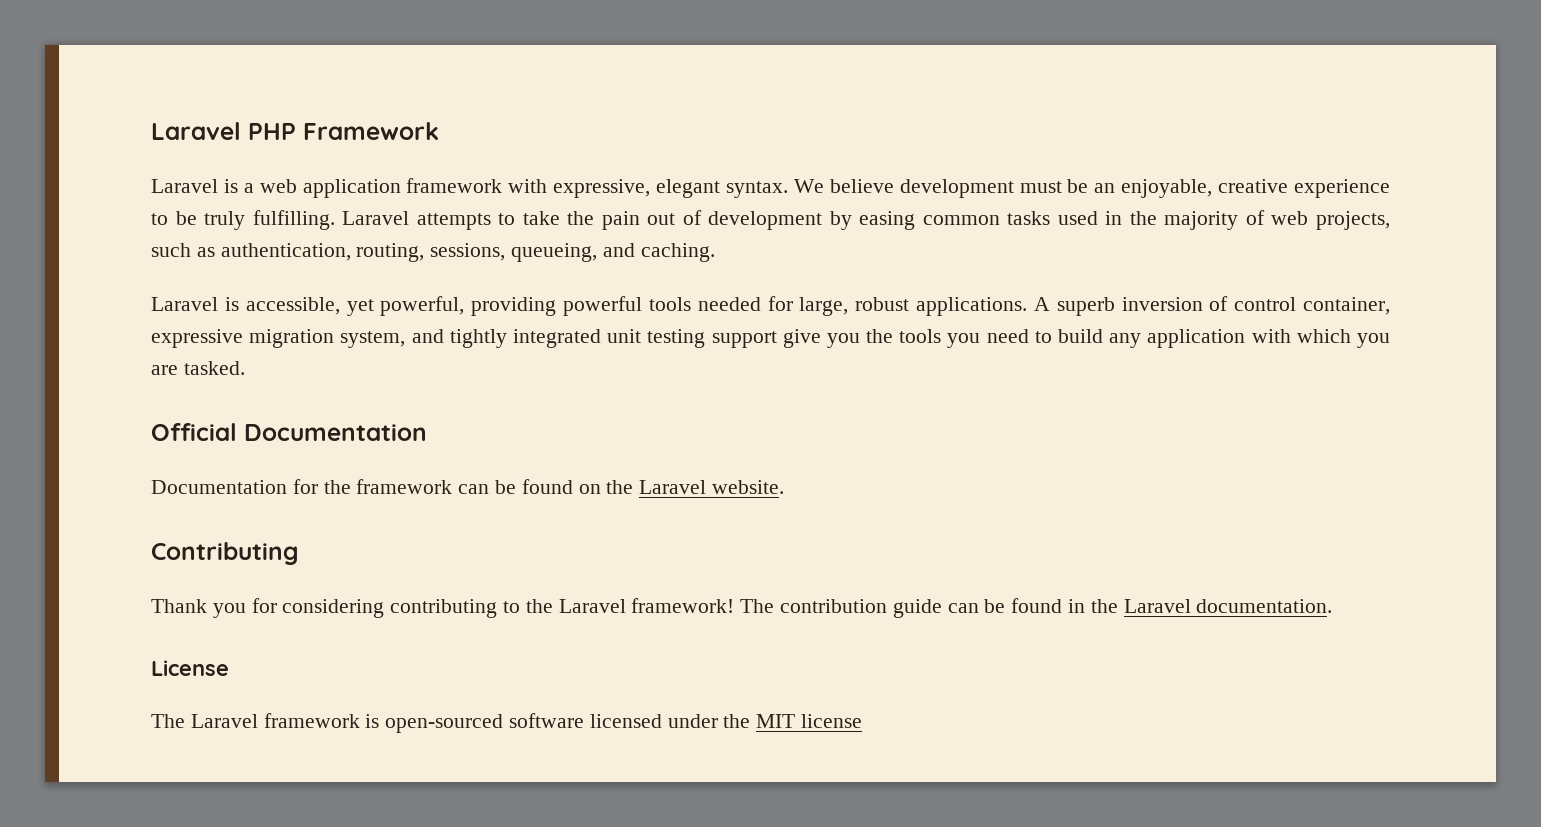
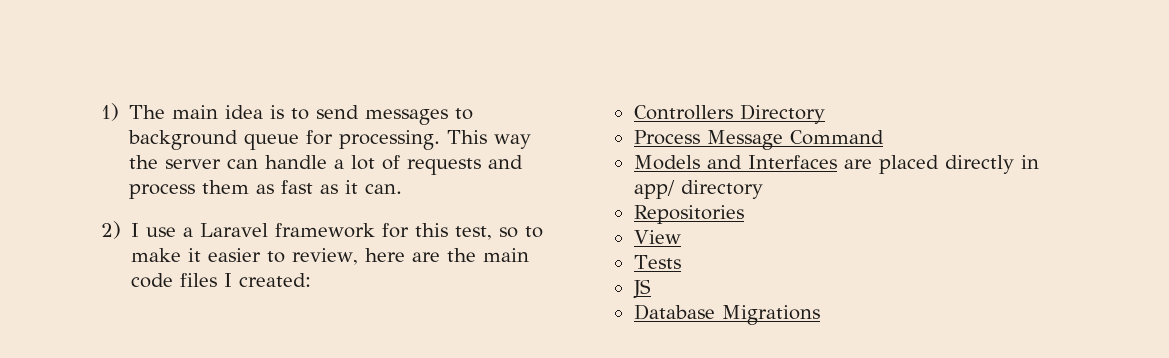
- Laravel PHP Framework
- Laravel is a web application framework with expressive, elegant syntax. We believe development must be an enjoyable, creative experience to be truly fulfilling. Laravel attempts to take the pain out of development by easing common tasks used in the majority of web projects, such as authentication, routing, sessions, queueing, and caching.
- Laravel is accessible, yet powerful, providing powerful tools needed for large, robust applications. A superb inversion of control container, expressive migration system, and tightly integrated unit testing support give you the tools you need to build any application with which you are tasked.
- Official Documentation
- Documentation for the framework can be found on the Laravel website.
- Contributing
- Thank you for considering contributing to the Laravel framework! The contribution guide can be found in the Laravel documentation.
- License
- The Laravel framework is open-sourced software licensed under the MIT license
+ 1) The main idea is to send messages to background queue for processing. This way the server can handle a lot of requests and process them as fast as it can.
+ 2) I use a Laravel framework for this test, so to make it easier to review, here are the main code files I created:
+ Controllers Directory
+ Process Message Command
+ Models and Interfaces are placed directly in app/ directory
+ Repositories
+ View
+ Tests
+ JS
+ Database Migrations

